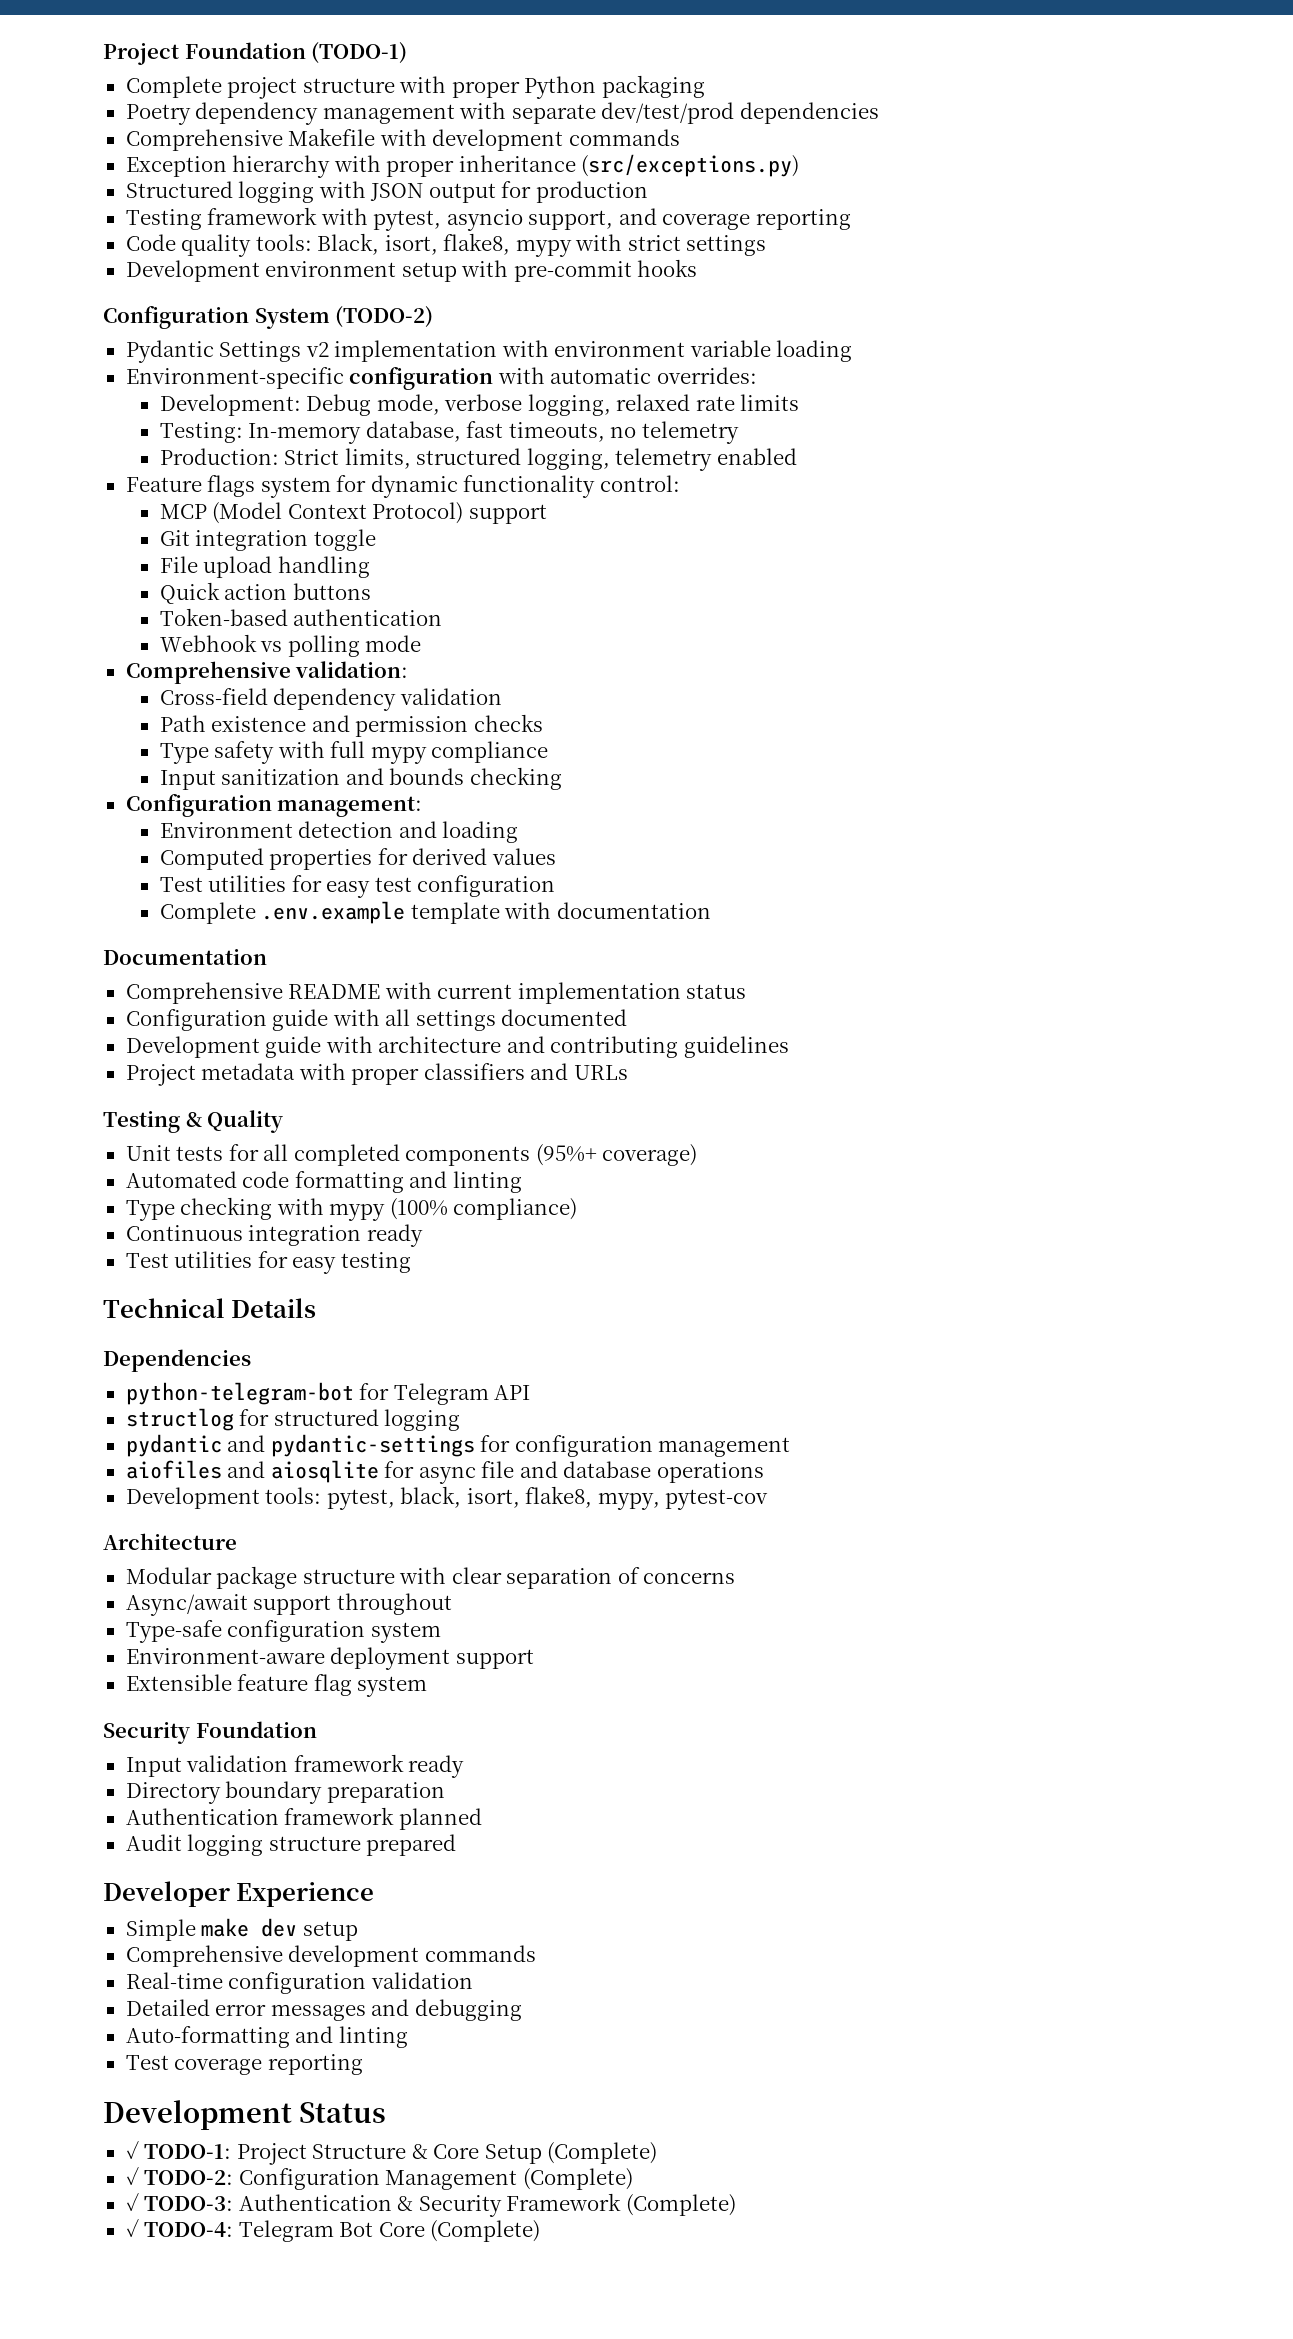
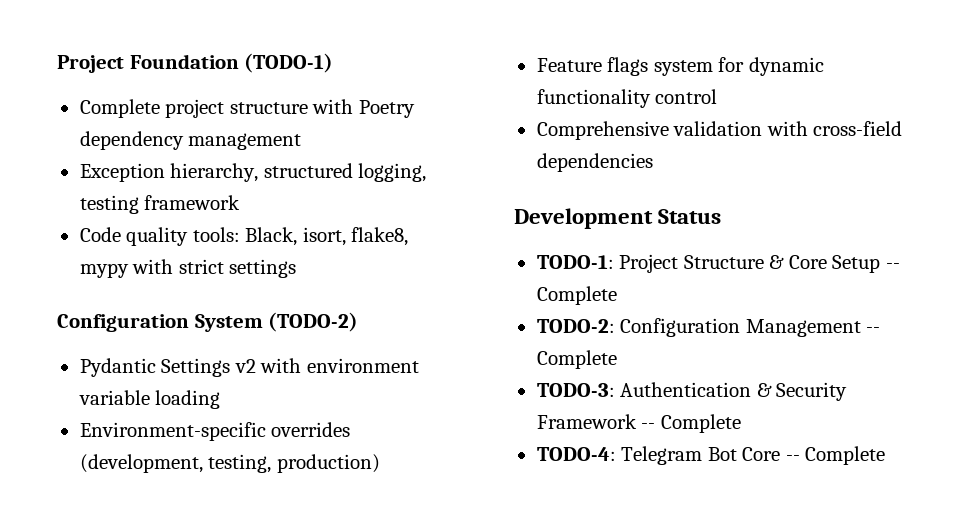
- Complete project structure with proper Python packaging
- Poetry dependency management with separate dev/test/prod dependencies
- Comprehensive Makefile with development commands
- Exception hierarchy with proper inheritance (src/exceptions.py)
- Structured logging with JSON output for production
- Testing framework with pytest, asyncio support, and coverage reporting
+ Complete project structure with Poetry dependency management
+ Exception hierarchy, structured logging, testing framework
- Development environment setup with pre-commit hooks
- Pydantic Settings v2 implementation with environment variable loading
+ Pydantic Settings v2 with environment variable loading
- Environment-specific configuration with automatic overrides:
- Development: Debug mode, verbose logging, relaxed rate limits
- Testing: In-memory database, fast timeouts, no telemetry
- Production: Strict limits, structured logging, telemetry enabled
+ Environment-specific overrides (development, testing, production)
- Feature flags system for dynamic functionality control:
- MCP (Model Context Protocol) support
- Git integration toggle
- File upload handling
- Quick action buttons
- Token-based authentication
- Webhook vs polling mode
- Comprehensive validation:
- Cross-field dependency validation
- Path existence and permission checks
- Type safety with full mypy compliance
- Input sanitization and bounds checking
- Configuration management:
- Environment detection and loading
- Computed properties for derived values
- Test utilities for easy test configuration
- Complete .env.example template with documentation
- Documentation
- Comprehensive README with current implementation status
- Configuration guide with all settings documented
- Development guide with architecture and contributing guidelines
- Project metadata with proper classifiers and URLs
- Testing & Quality
- Unit tests for all completed components (95%+ coverage)
- Automated code formatting and linting
- Type checking with mypy (100% compliance)
- Continuous integration ready
- Test utilities for easy testing
- Technical Details
- Dependencies
- python-telegram-bot for Telegram API
- structlog for structured logging
- pydantic and pydantic-settings for configuration management
- aiofiles and aiosqlite for async file and database operations
- Development tools: pytest, black, isort, flake8, mypy, pytest-cov
- Architecture
- Modular package structure with clear separation of concerns
- Async/await support throughout
- Type-safe configuration system
- Environment-aware deployment support
- Extensible feature flag system
- Security Foundation
- Input validation framework ready
- Directory boundary preparation
- Authentication framework planned
- Audit logging structure prepared
- Developer Experience
- Simple make dev setup
- Comprehensive development commands
- Real-time configuration validation
- Detailed error messages and debugging
- Auto-formatting and linting
- Test coverage reporting
+ Feature flags system for dynamic functionality control
+ Comprehensive validation with cross-field dependencies
- ✓ TODO-1: Project Structure & Core Setup (Complete)
- ✓ TODO-2: Configuration Management (Complete)
- ✓ TODO-3: Authentication & Security Framework (Complete)
- ✓ TODO-4: Telegram Bot Core (Complete)
+ TODO-1: Project Structure & Core Setup -- Complete
+ TODO-2: Configuration Management -- Complete
+ TODO-3: Authentication & Security Framework -- Complete
+ TODO-4: Telegram Bot Core -- Complete

